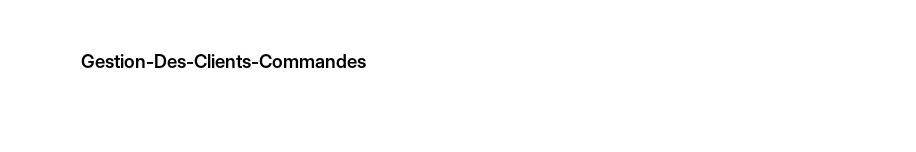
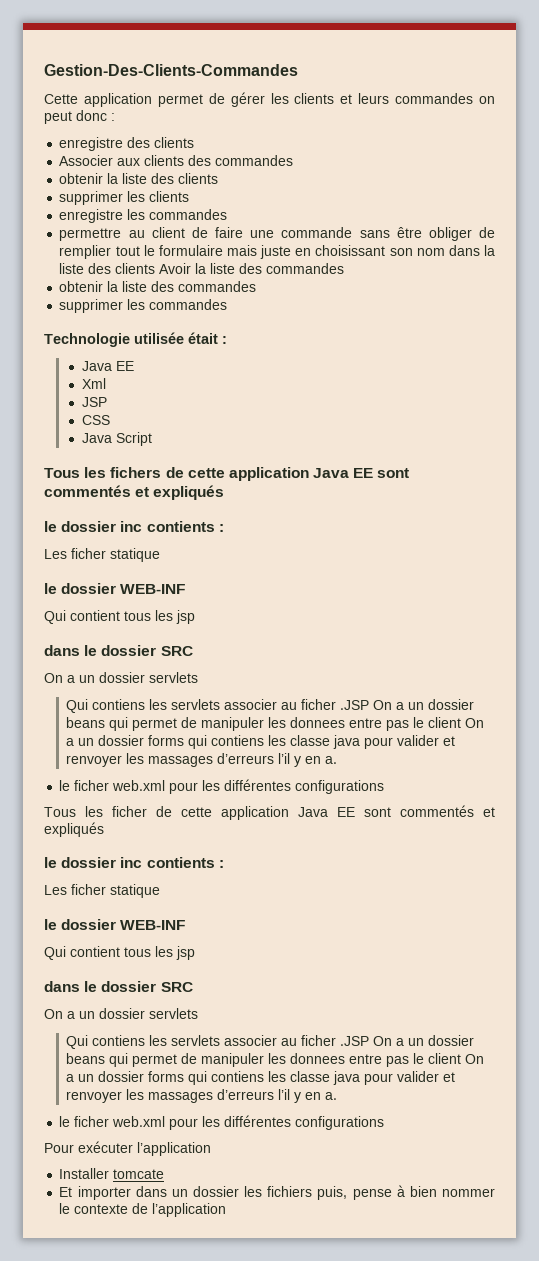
+ Cette application permet de gérer les clients et leurs commandes on peut donc :
+ enregistre des clients
+ Associer aux clients des commandes
+ obtenir la liste des clients
+ supprimer les clients
+ enregistre les commandes
+ permettre au client de faire une commande sans être obliger de remplier tout le formulaire mais juste en choisissant son nom dans la liste des clients Avoir la liste des commandes
+ obtenir la liste des commandes
+ supprimer les commandes
+ Technologie utilisée était :
+ Java EE
+ Xml
+ JSP
+ CSS
+ Java Script
+ Tous les fichers de cette application Java EE sont commentés et expliqués
+ le dossier inc contients :
+ Les ficher statique
+ le dossier WEB-INF
+ Qui contient tous les jsp
+ dans le dossier SRC
+ On a un dossier servlets
+ Qui contiens les servlets associer au ficher .JSP On a un dossier beans qui permet de manipuler les donnees entre pas le client On a un dossier forms qui contiens les classe java pour valider et renvoyer les massages d’erreurs l’il y en a.
+ le ficher web.xml pour les différentes configurations
+ Tous les ficher de cette application Java EE sont commentés et expliqués
+ le dossier inc contients :
+ Les ficher statique
+ le dossier WEB-INF
+ Qui contient tous les jsp
+ dans le dossier SRC
+ On a un dossier servlets
+ Qui contiens les servlets associer au ficher .JSP On a un dossier beans qui permet de manipuler les donnees entre pas le client On a un dossier forms qui contiens les classe java pour valider et renvoyer les massages d’erreurs l’il y en a.
+ le ficher web.xml pour les différentes configurations
+ Pour exécuter l’application
+ Installer tomcate
+ Et importer dans un dossier les fichiers puis, pense à bien nommer le contexte de l’application

